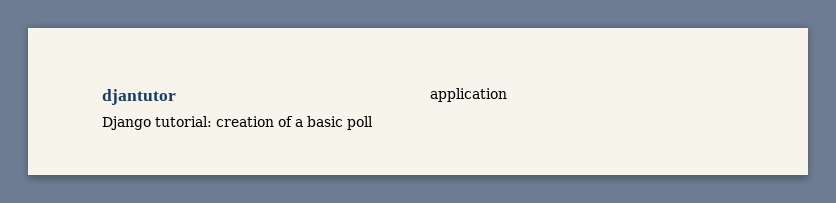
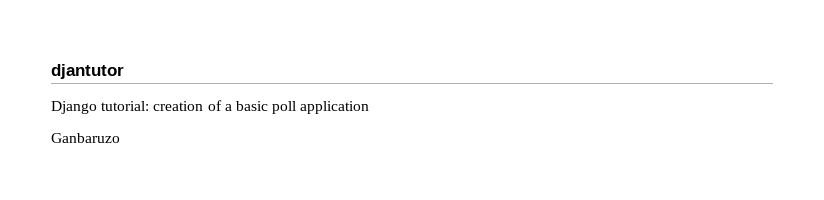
+ Ganbaruzo

